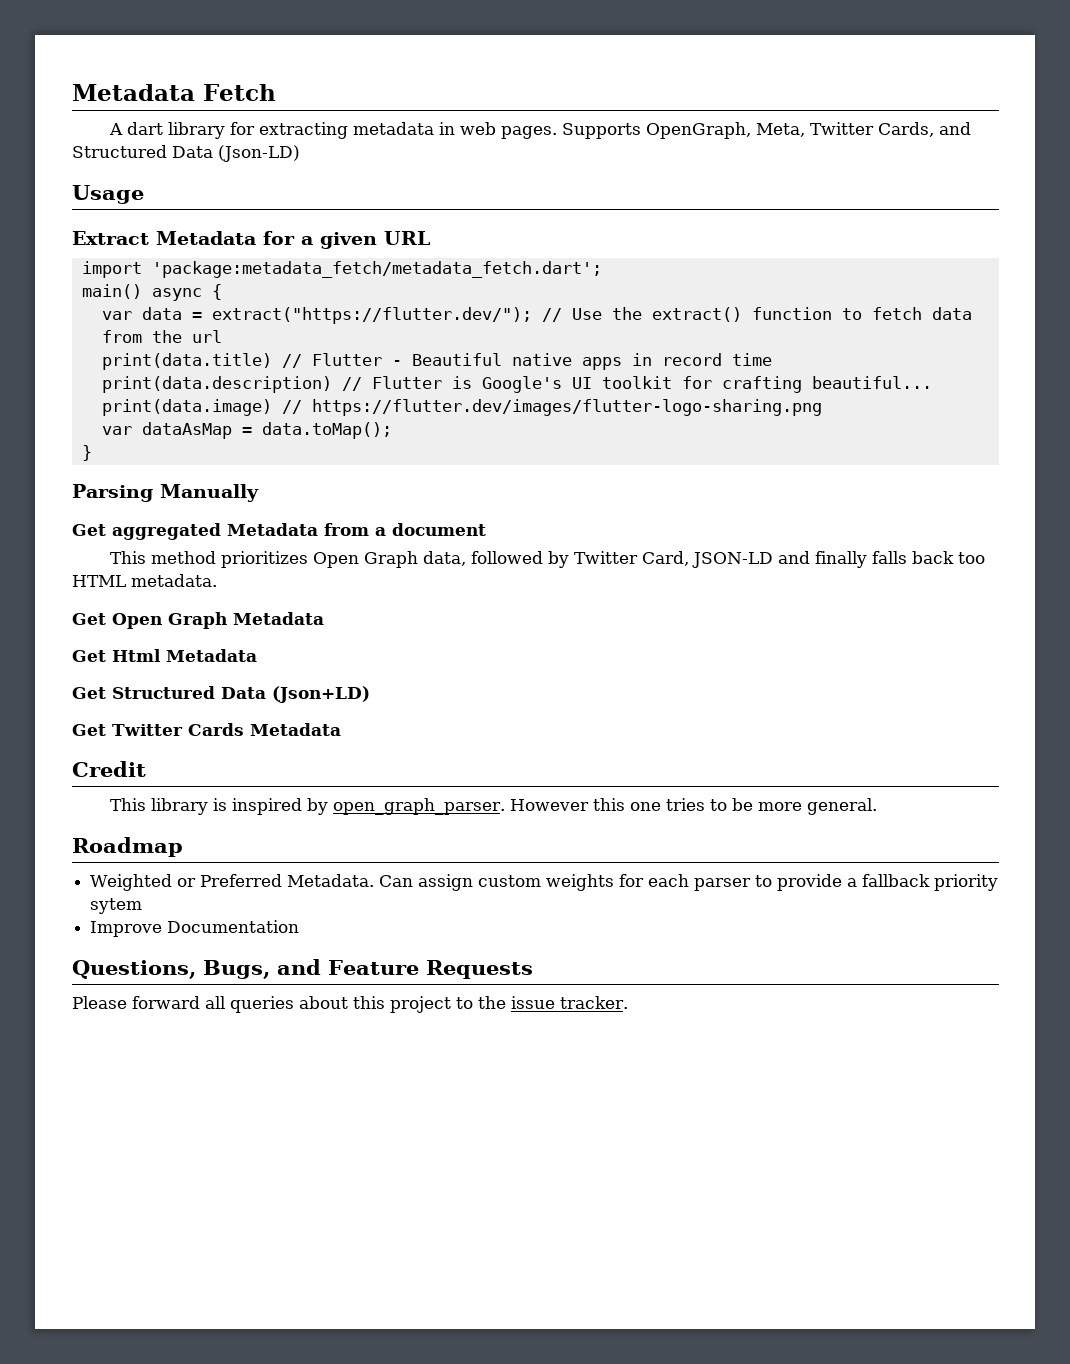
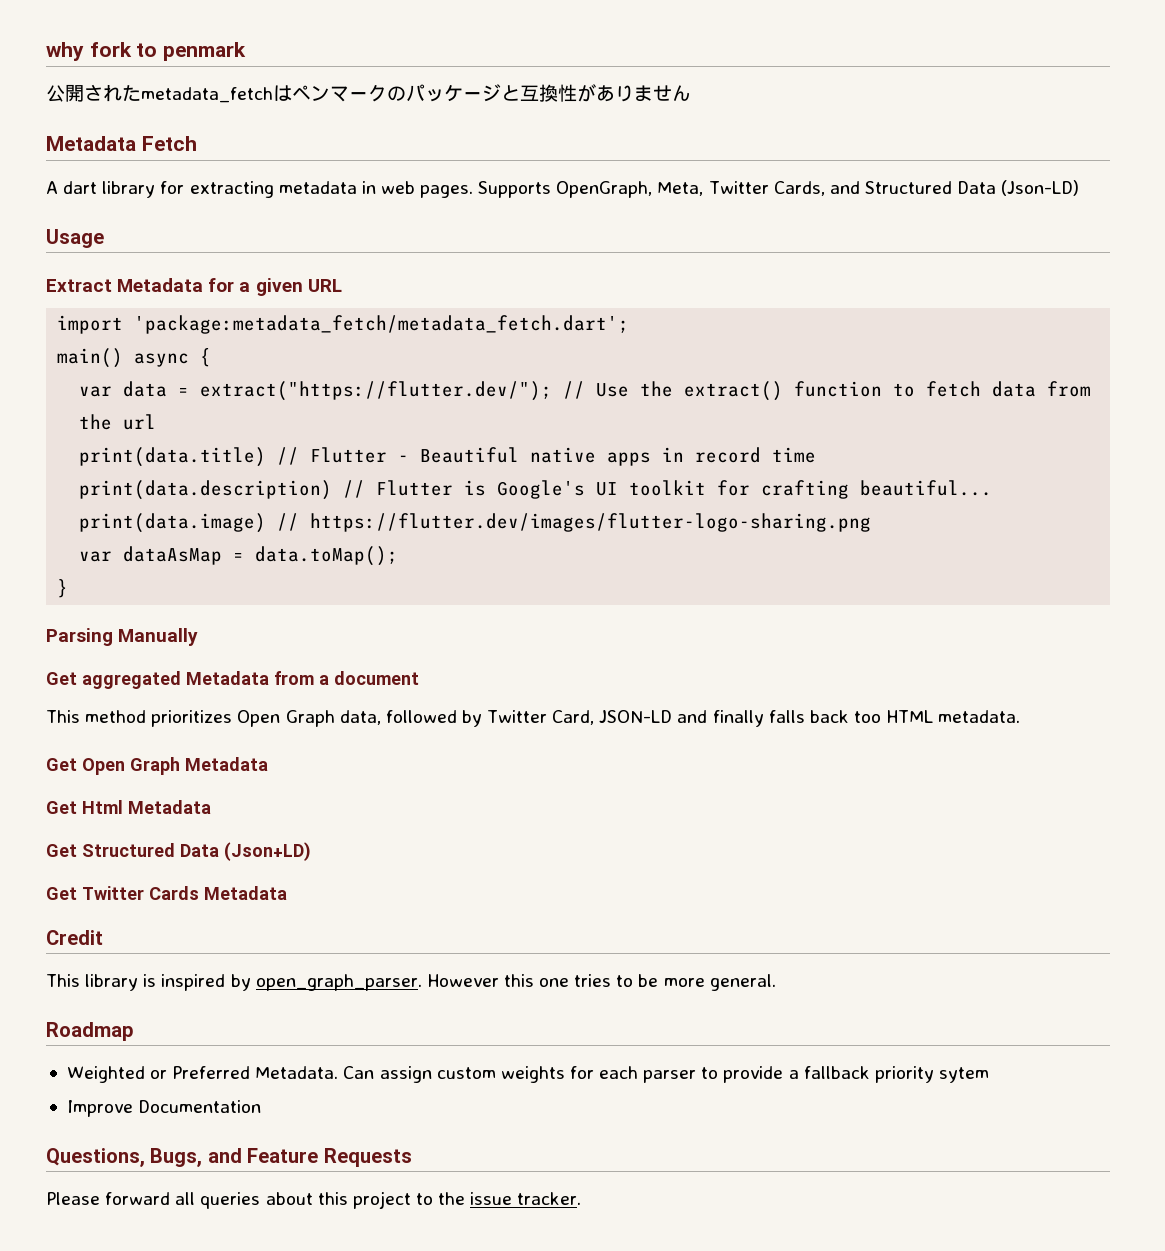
+ why fork to penmark
+ 公開されたmetadata_fetchはペンマークのパッケージと互換性がありません

